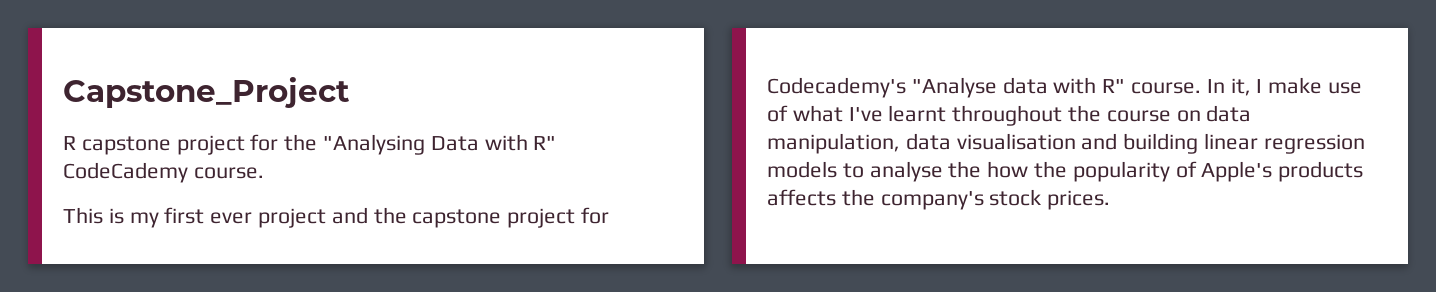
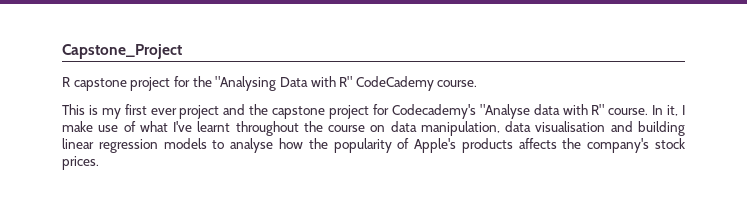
- In it, I make use of what I've learnt throughout the course on data manipulation, data visualisation and building linear regression models to analyse the how the popularity of Apple's products affects the company's stock prices.
+ In it, I make use of what I've learnt throughout the course on data manipulation, data visualisation and building linear regression models to analyse how the popularity of Apple's products affects the company's stock prices.

